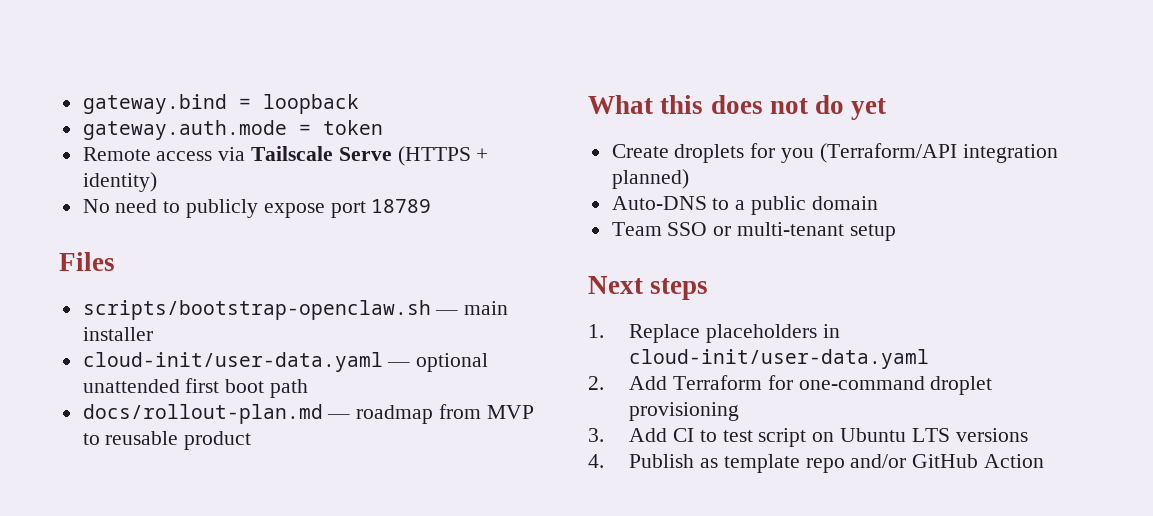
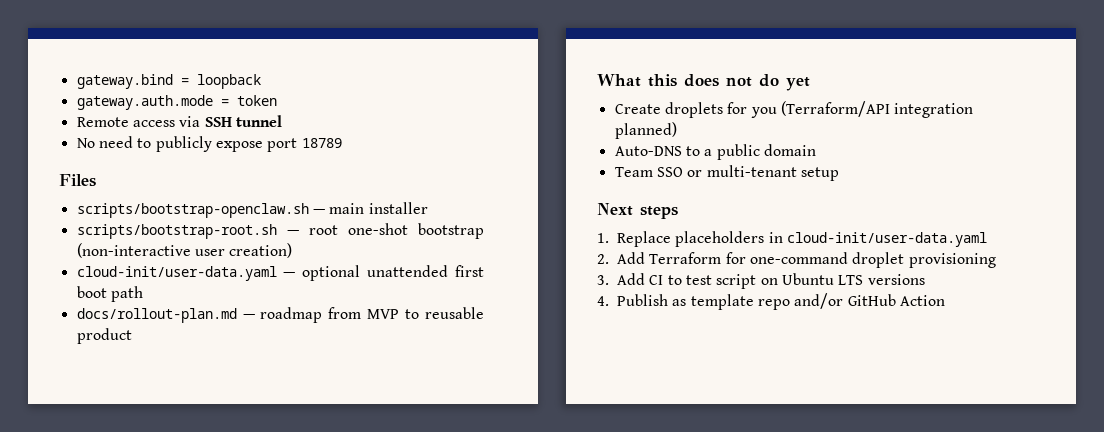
- Remote access via Tailscale Serve (HTTPS + identity)
+ Remote access via SSH tunnel
+ scripts/bootstrap-root.sh — root one-shot bootstrap (non-interactive user creation)

